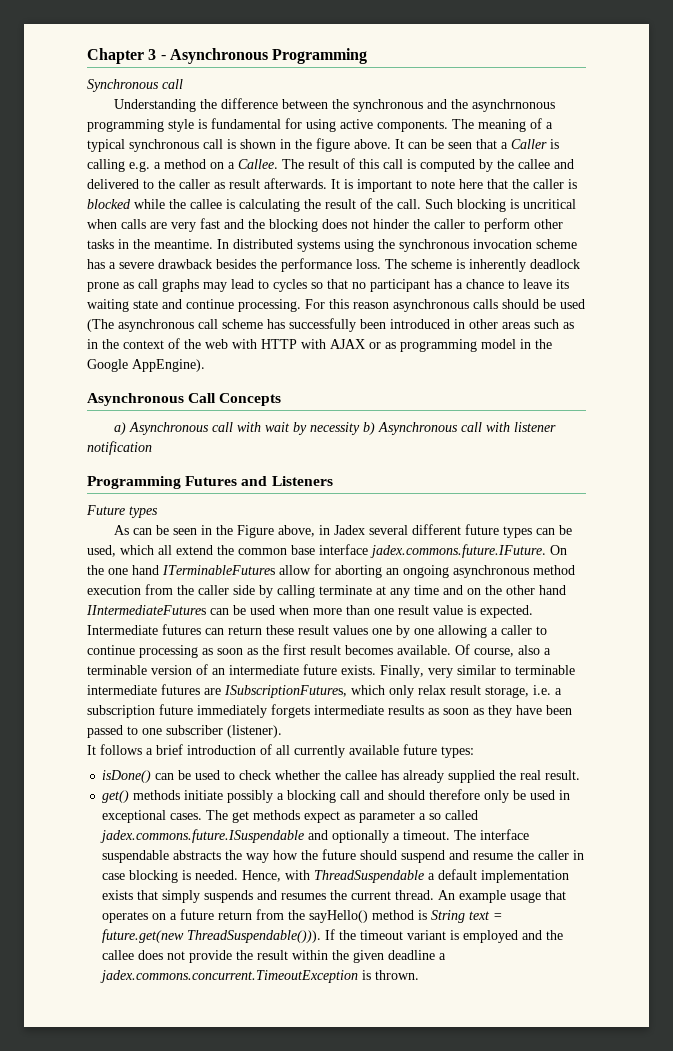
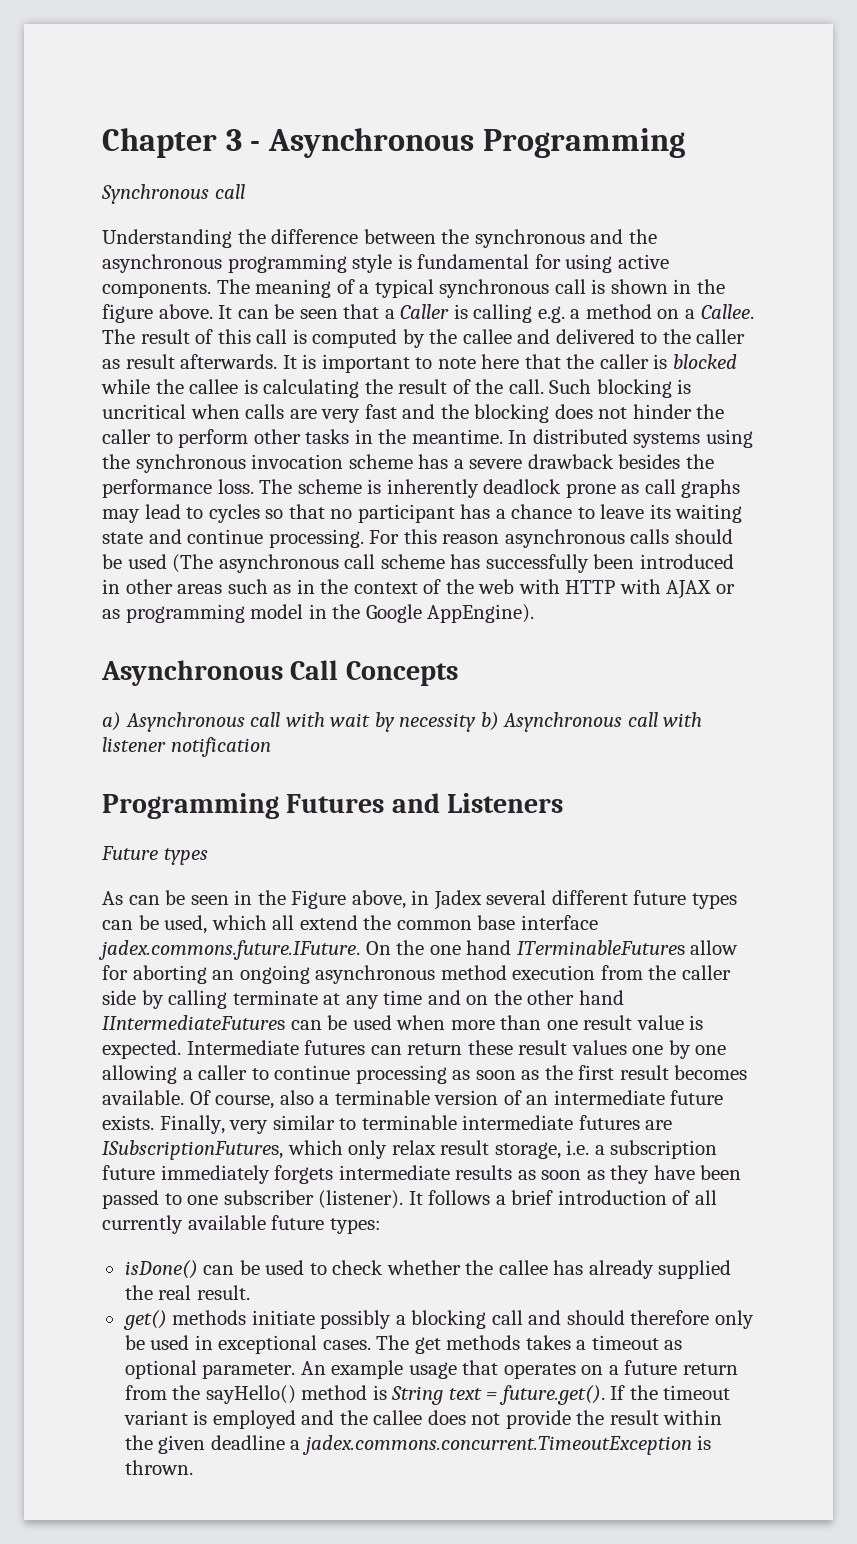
- Understanding the difference between the synchronous and the asynchrnonous programming style is fundamental for using active components.
+ Understanding the difference between the synchronous and the asynchronous programming style is fundamental for using active components.
- Finally, very similar to terminable intermediate futures are ISubscriptionFutures, which only relax result storage, i.e. a subscription future immediately forgets intermediate results as soon as they have been passed to one subscriber (listener).
- It follows a brief introduction of all currently available future types:
+ Finally, very similar to terminable intermediate futures are ISubscriptionFutures, which only relax result storage, i.e. a subscription future immediately forgets intermediate results as soon as they have been passed to one subscriber (listener). It follows a brief introduction of all currently available future types:
- The get methods expect as parameter a so called jadex.commons.future.ISuspendable and optionally a timeout. The interface suspendable abstracts the way how the future should suspend and resume the caller in case blocking is needed. Hence, with ThreadSuspendable a default implementation exists that simply suspends and resumes the current thread.
+ The get methods takes a timeout as optional parameter.
- An example usage that operates on a future return from the sayHello() method is String text = future.get(new ThreadSuspendable())). If the timeout variant is employed and the callee does not provide the result within the given deadline a jadex.commons.concurrent.TimeoutException is thrown.
+ An example usage that operates on a future return from the sayHello() method is String text = future.get(). If the timeout variant is employed and the callee does not provide the result within the given deadline a jadex.commons.concurrent.TimeoutException is thrown.

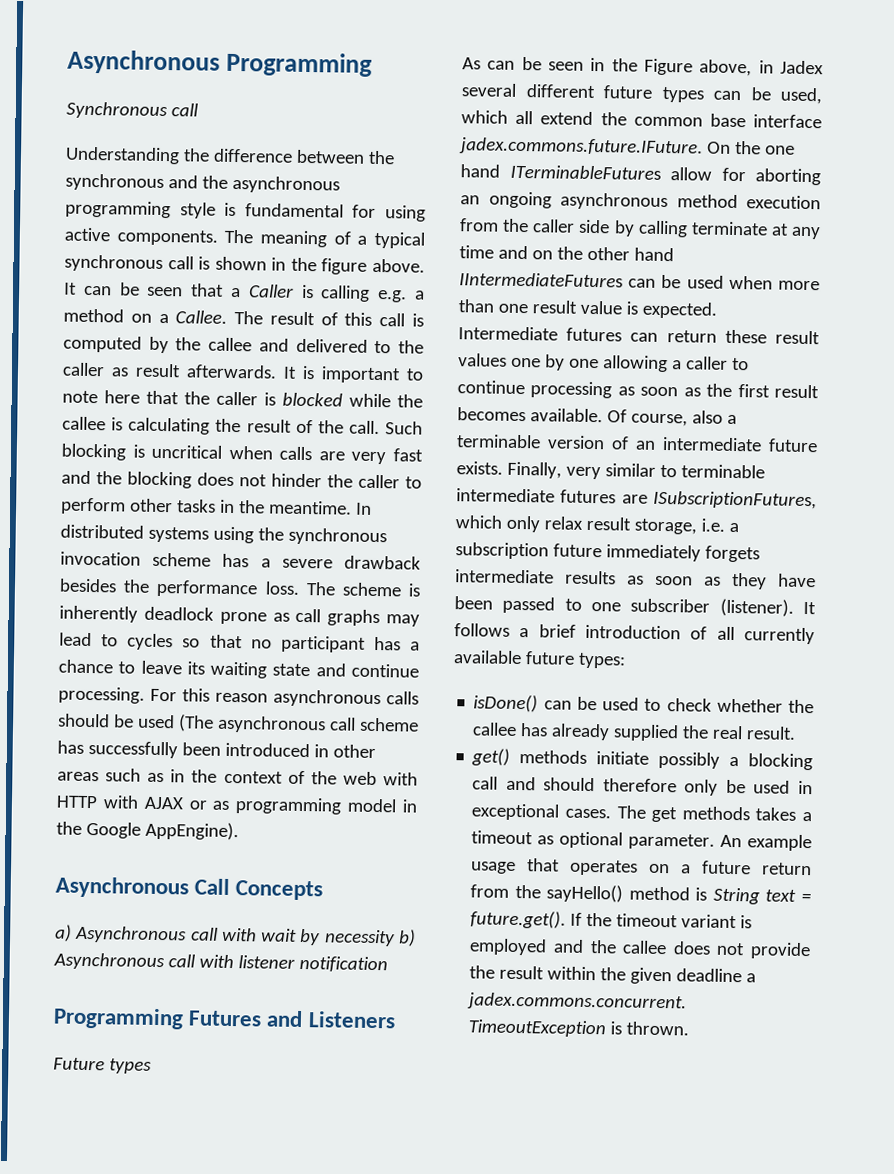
- Chapter 3 - Asynchronous Programming
+ Asynchronous Programming

